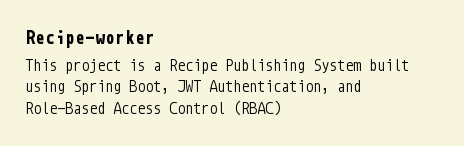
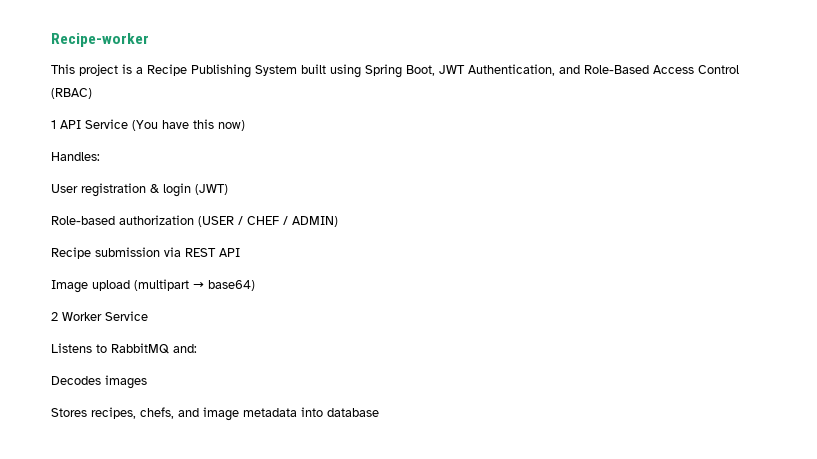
+ 1 API Service (You have this now)
+ Handles:
+ User registration & login (JWT)
+ Role-based authorization (USER / CHEF / ADMIN)
+ Recipe submission via REST API
+ Image upload (multipart → base64)
+ 2 Worker Service
+ Listens to RabbitMQ and:
+ Decodes images
+ Stores recipes, chefs, and image metadata into database

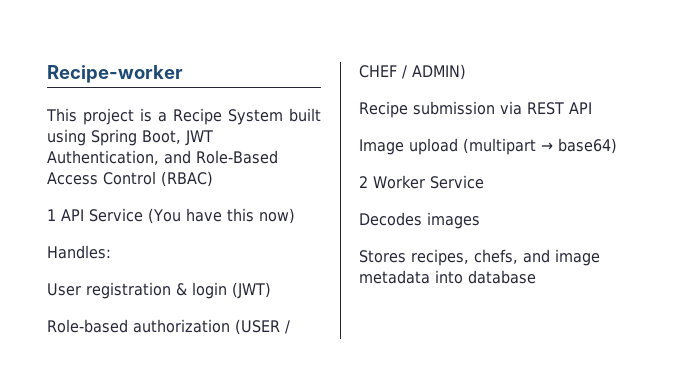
- This project is a Recipe Publishing System built using Spring Boot, JWT Authentication, and Role-Based Access Control (RBAC)
+ This project is a Recipe System built using Spring Boot, JWT Authentication, and Role-Based Access Control (RBAC)
- Listens to RabbitMQ and:

